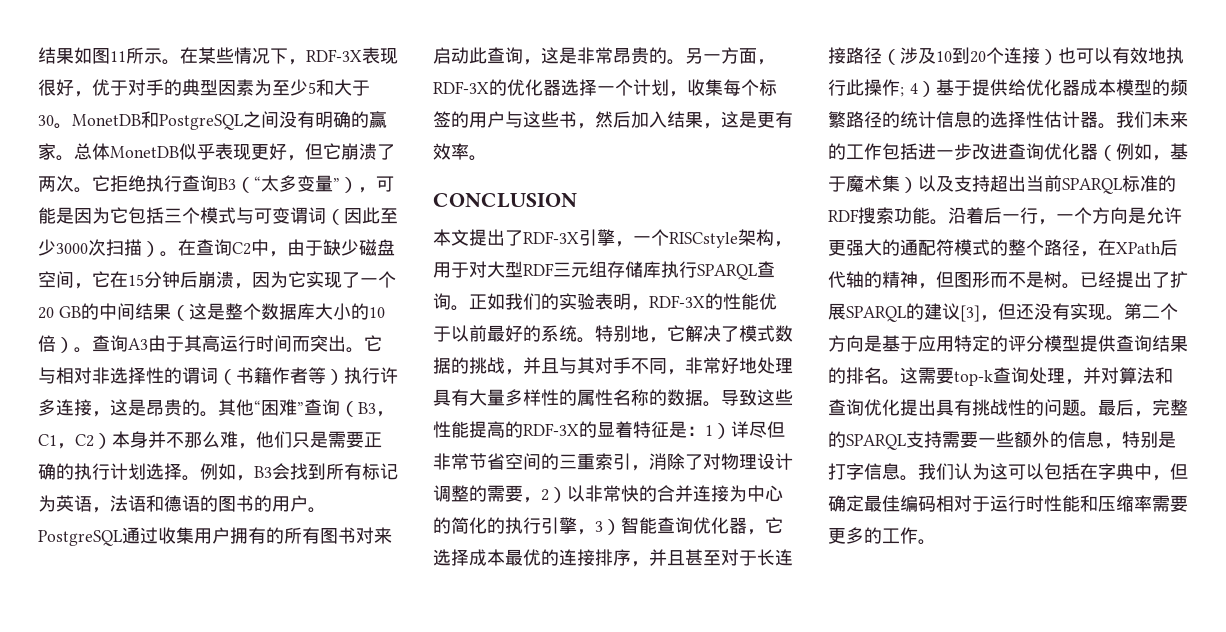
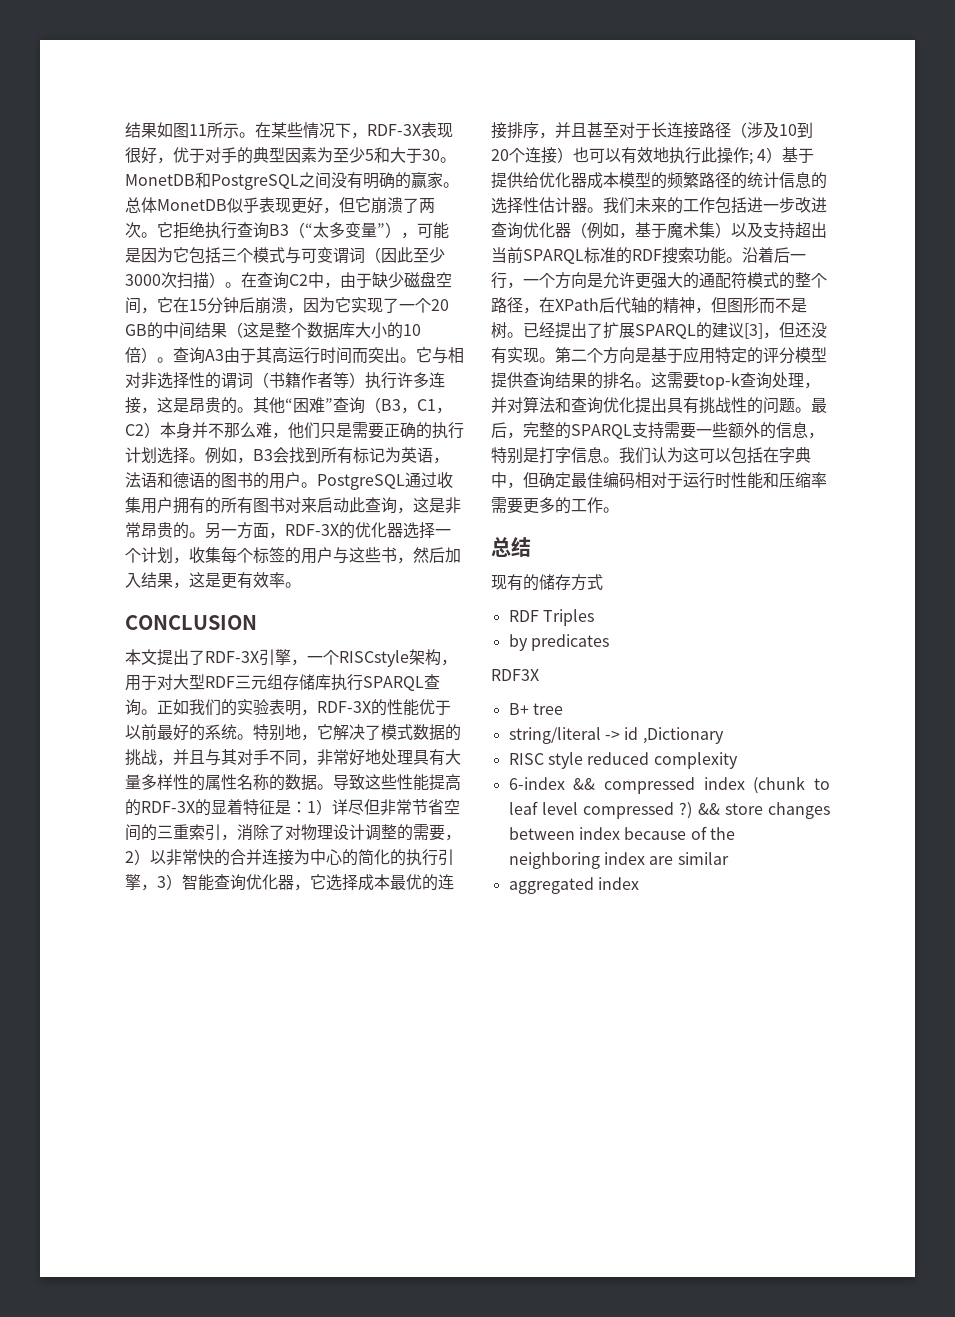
+ 总结
+ 现有的储存方式
+ RDF Triples
+ by predicates
+ RDF3X
+ B+ tree
+ string/literal -> id ,Dictionary
+ RISC style reduced complexity
+ 6-index && compressed index (chunk to leaf level compressed ?) && store changes between index because of the neighboring index are similar
+ aggregated index

